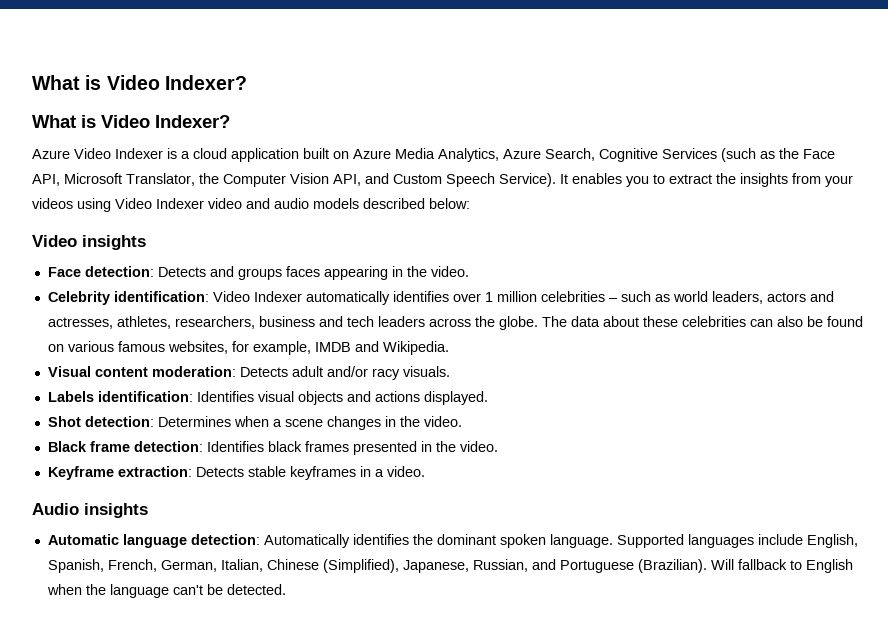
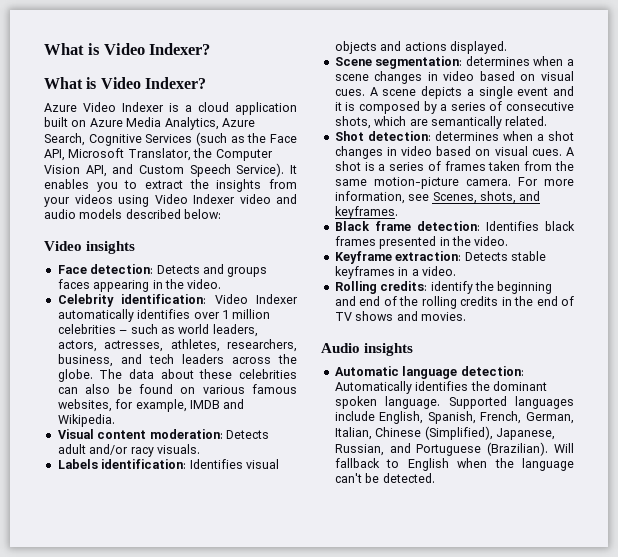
- Celebrity identification: Video Indexer automatically identifies over 1 million celebrities – such as world leaders, actors and actresses, athletes, researchers, business and tech leaders across the globe.
+ Celebrity identification: Video Indexer automatically identifies over 1 million celebrities – such as world leaders, actors, actresses, athletes, researchers, business, and tech leaders across the globe.
- Shot detection: Determines when a scene changes in the video.
+ Scene segmentation: determines when a scene changes in video based on visual cues. A scene depicts a single event and it is composed by a series of consecutive shots, which are semantically related.
+ Shot detection: determines when a shot changes in video based on visual cues. A shot is a series of frames taken from the same motion-picture camera. For more information, see Scenes, shots, and keyframes.
+ Rolling credits: identify the beginning and end of the rolling credits in the end of TV shows and movies.

